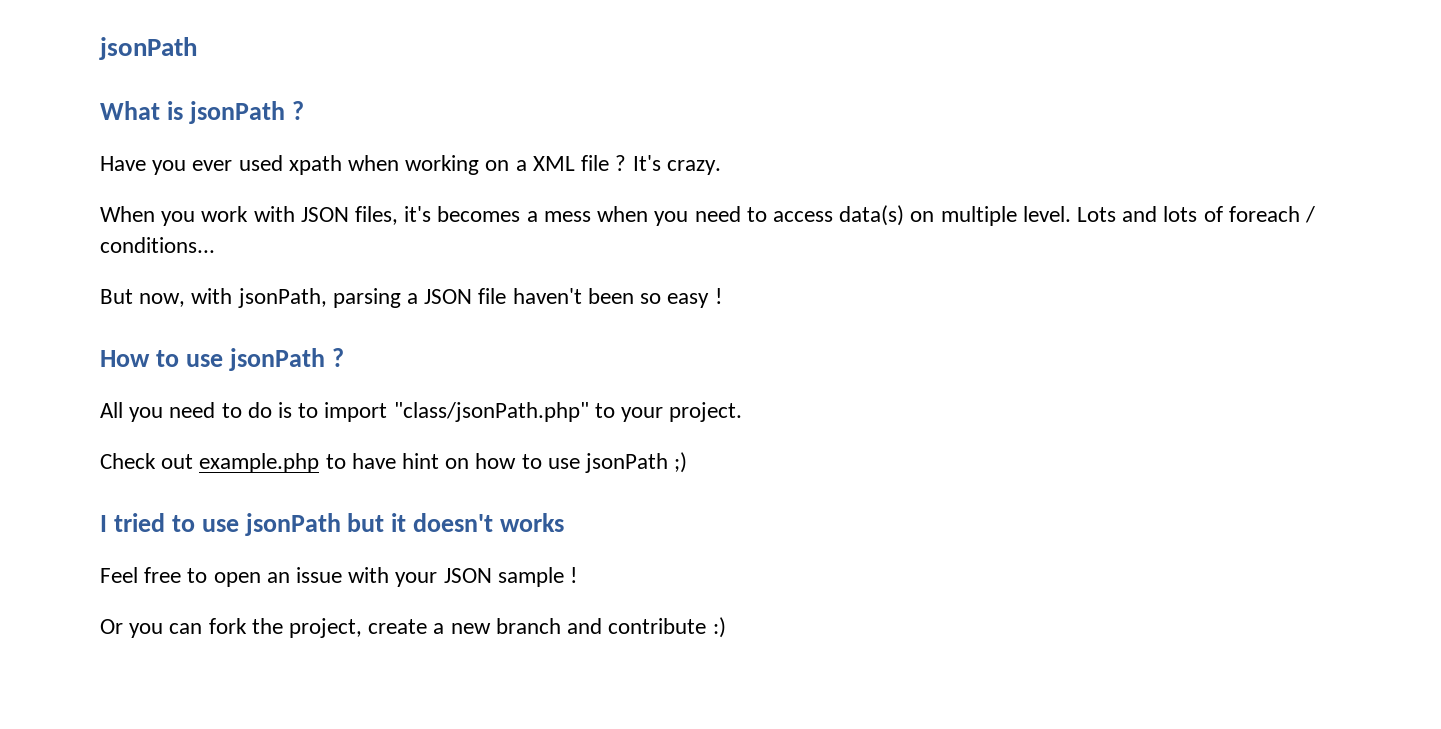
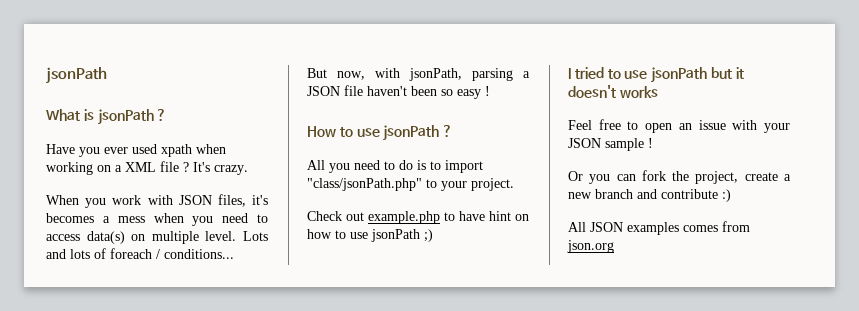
+ All JSON examples comes from json.org

